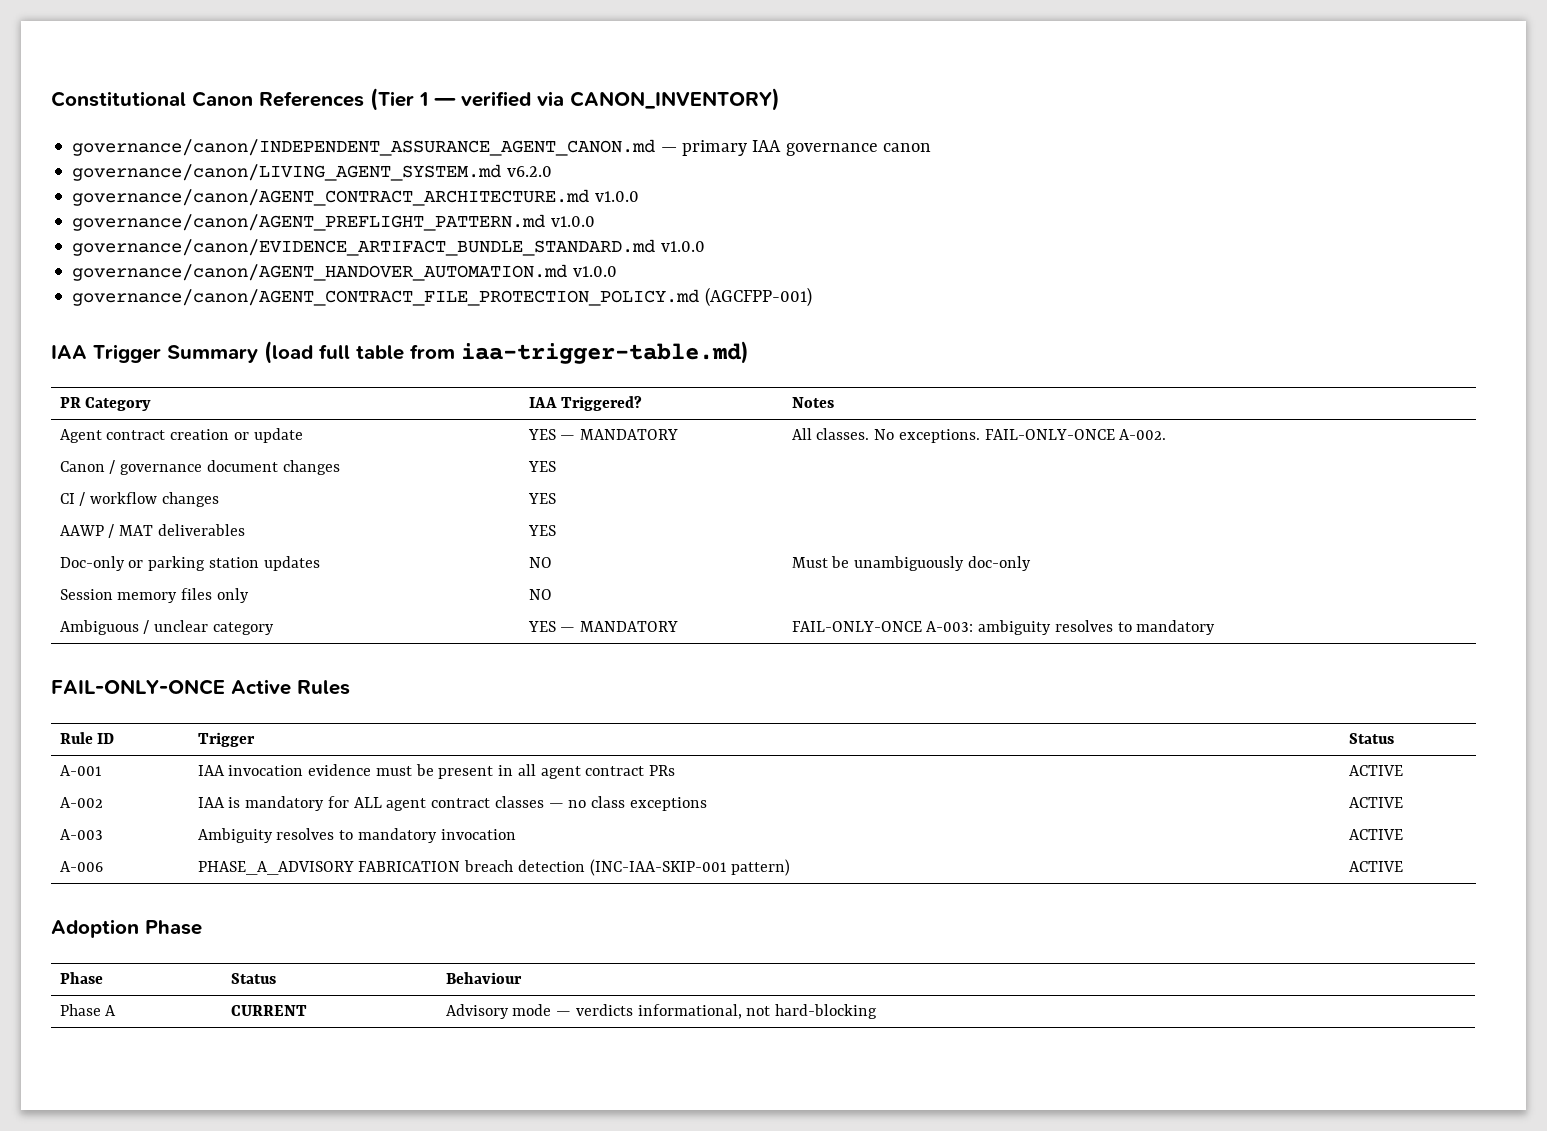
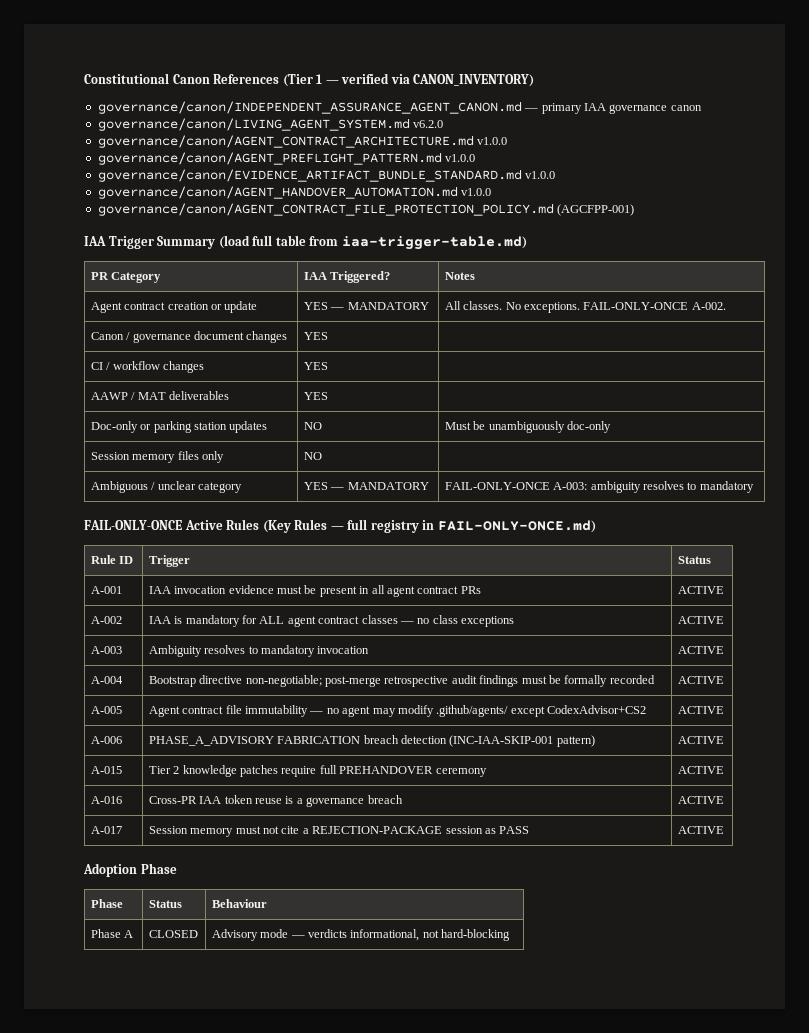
- FAIL-ONLY-ONCE Active Rules
+ FAIL-ONLY-ONCE Active Rules (Key Rules — full registry in FAIL-ONLY-ONCE.md)
+ A-004 | Bootstrap directive non-negotiable; post-merge retrospective audit findings must be formally recorded | ACTIVE
+ A-005 | Agent contract file immutability — no agent may modify .github/agents/ except CodexAdvisor+CS2 | ACTIVE
+ A-015 | Tier 2 knowledge patches require full PREHANDOVER ceremony | ACTIVE
+ A-016 | Cross-PR IAA token reuse is a governance breach | ACTIVE
+ A-017 | Session memory must not cite a REJECTION-PACKAGE session as PASS | ACTIVE
- Phase A | CURRENT | Advisory mode — verdicts informational, not hard-blocking
+ Phase A | CLOSED | Advisory mode — verdicts informational, not hard-blocking

